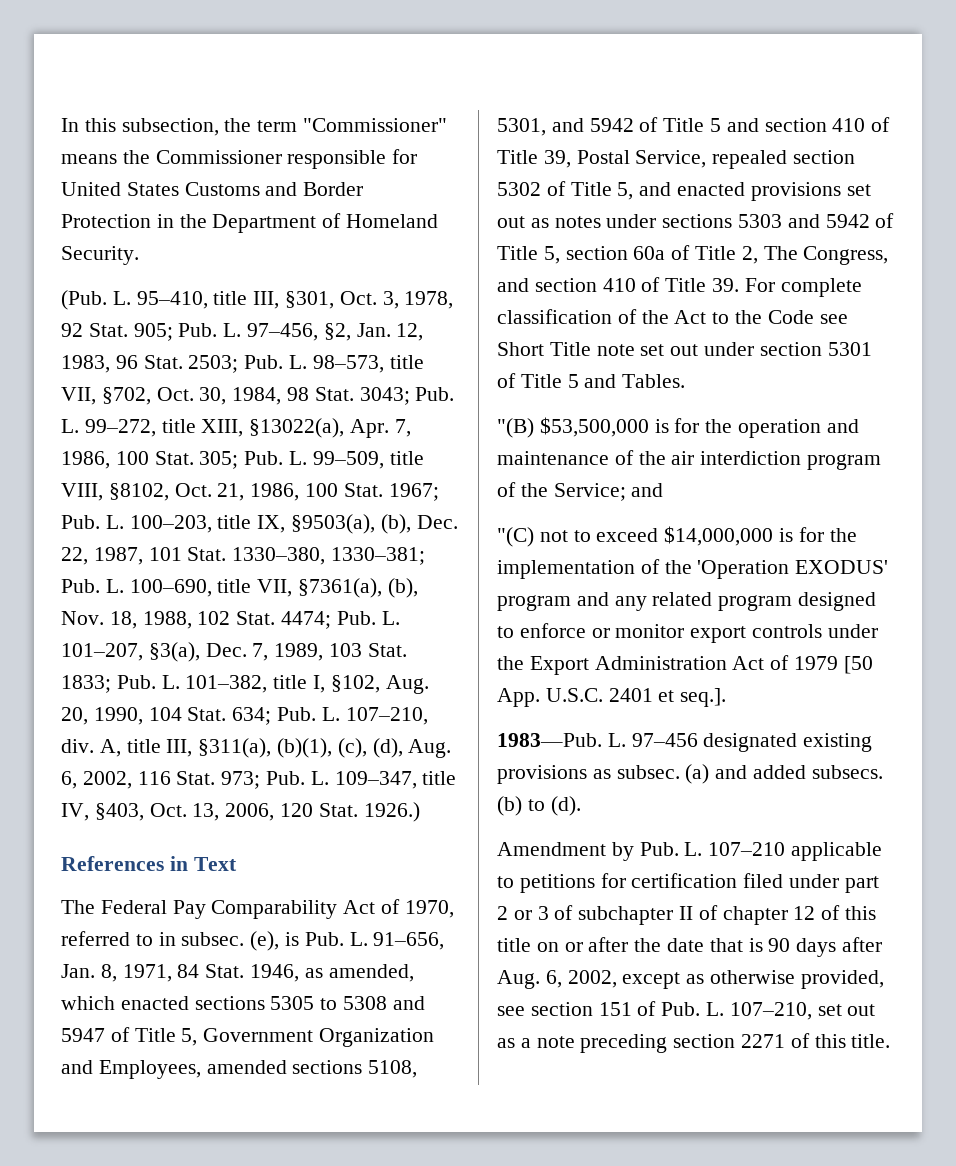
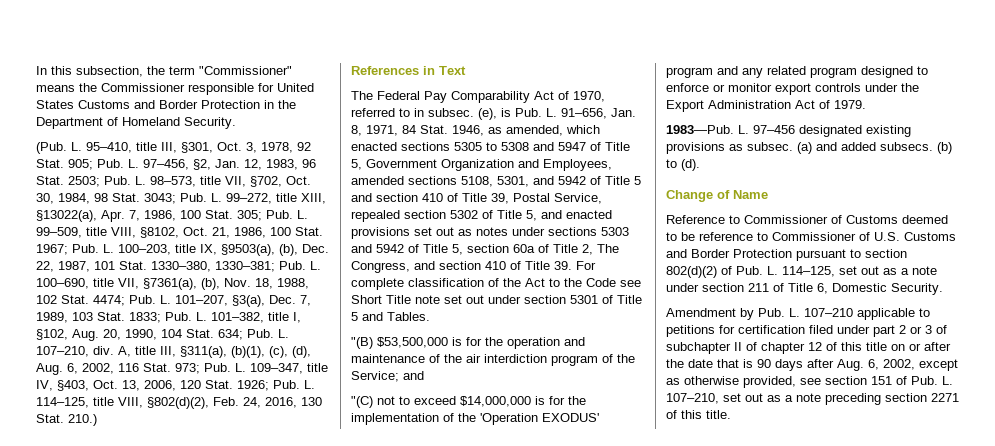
- 1926.)
+ 1926; Pub. L. 114–125, title VIII, §802(d)(2), Feb. 24, 2016, 130 Stat. 210.)
- "(C) not to exceed $14,000,000 is for the implementation of the 'Operation EXODUS' program and any related program designed to enforce or monitor export controls under the Export Administration Act of 1979 [50 App. U.S.C. 2401 et seq.].
+ "(C) not to exceed $14,000,000 is for the implementation of the 'Operation EXODUS' program and any related program designed to enforce or monitor export controls under the Export Administration Act of 1979.
+ Change of Name
+ Reference to Commissioner of Customs deemed to be reference to Commissioner of U.S. Customs and Border Protection pursuant to section 802(d)(2) of Pub. L. 114–125, set out as a note under section 211 of Title 6, Domestic Security.

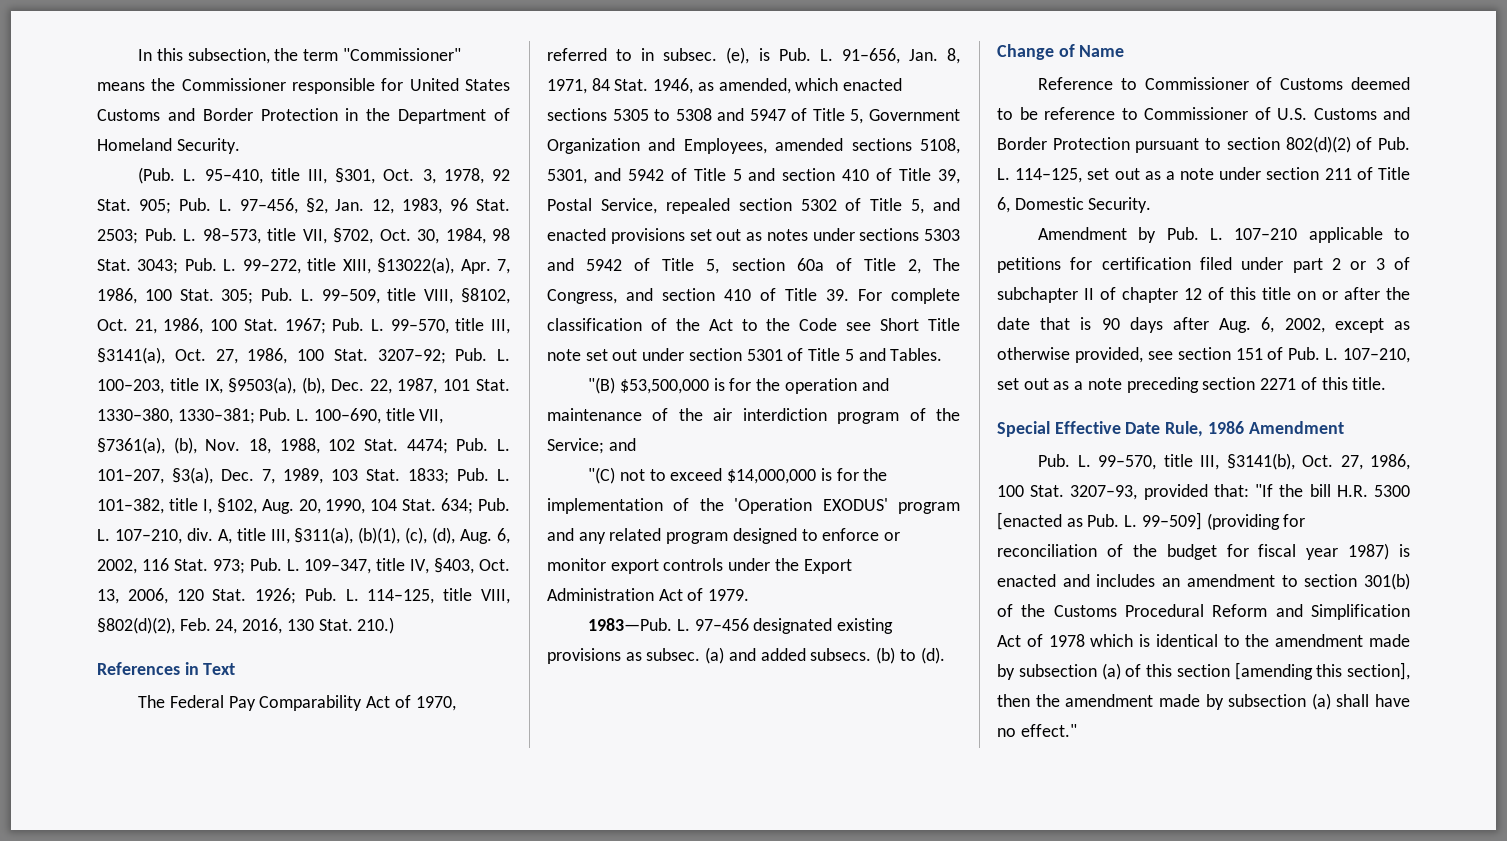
- 1967; Pub. L. 100–203, title IX, §9503(a), (b), Dec. 22, 1987, 101 Stat.
+ 1967; Pub. L. 99–570, title III, §3141(a), Oct. 27, 1986, 100 Stat. 3207–92; Pub. L. 100–203, title IX, §9503(a), (b), Dec. 22, 1987, 101 Stat.
+ Special Effective Date Rule, 1986 Amendment
+ Pub. L. 99–570, title III, §3141(b), Oct. 27, 1986, 100 Stat. 3207–93, provided that: "If the bill H.R. 5300 [enacted as Pub. L. 99–509] (providing for reconciliation of the budget for fiscal year 1987) is enacted and includes an amendment to section 301(b) of the Customs Procedural Reform and Simplification Act of 1978 which is identical to the amendment made by subsection (a) of this section [amending this section], then the amendment made by subsection (a) shall have no effect."

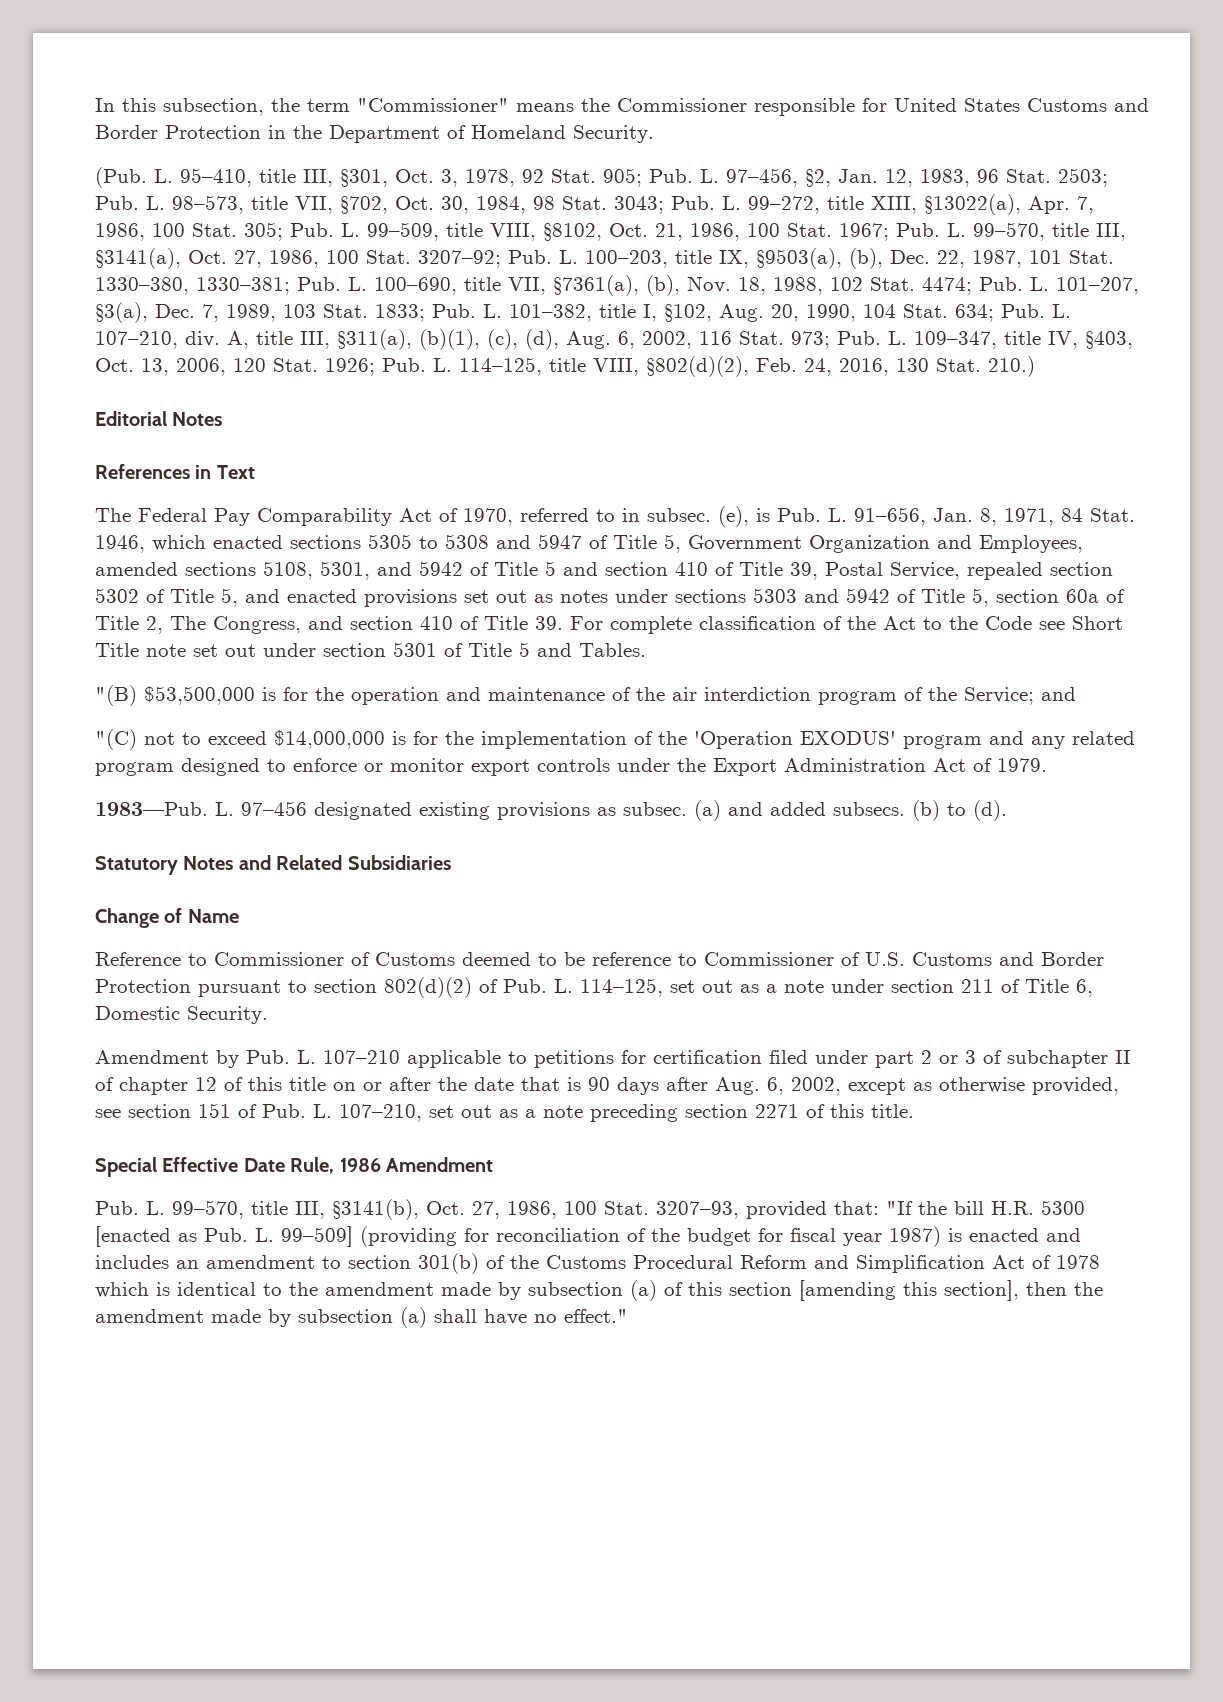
+ Editorial Notes
- 1946, as amended, which enacted sections 5305 to 5308 and 5947 of Title 5, Government Organization and Employees, amended sections 5108, 5301, and 5942 of Title 5 and section 410 of Title 39, Postal Service, repealed section 5302 of Title 5, and enacted provisions set out as notes under sections 5303 and 5942 of Title 5, section 60a of Title 2, The Congress, and section 410 of Title 39. For complete classification of the Act to the Code see Short Title note set out under section 5301 of Title 5 and Tables.
+ 1946, which enacted sections 5305 to 5308 and 5947 of Title 5, Government Organization and Employees, amended sections 5108, 5301, and 5942 of Title 5 and section 410 of Title 39, Postal Service, repealed section 5302 of Title 5, and enacted provisions set out as notes under sections 5303 and 5942 of Title 5, section 60a of Title 2, The Congress, and section 410 of Title 39. For complete classification of the Act to the Code see Short Title note set out under section 5301 of Title 5 and Tables.
+ Statutory Notes and Related Subsidiaries

